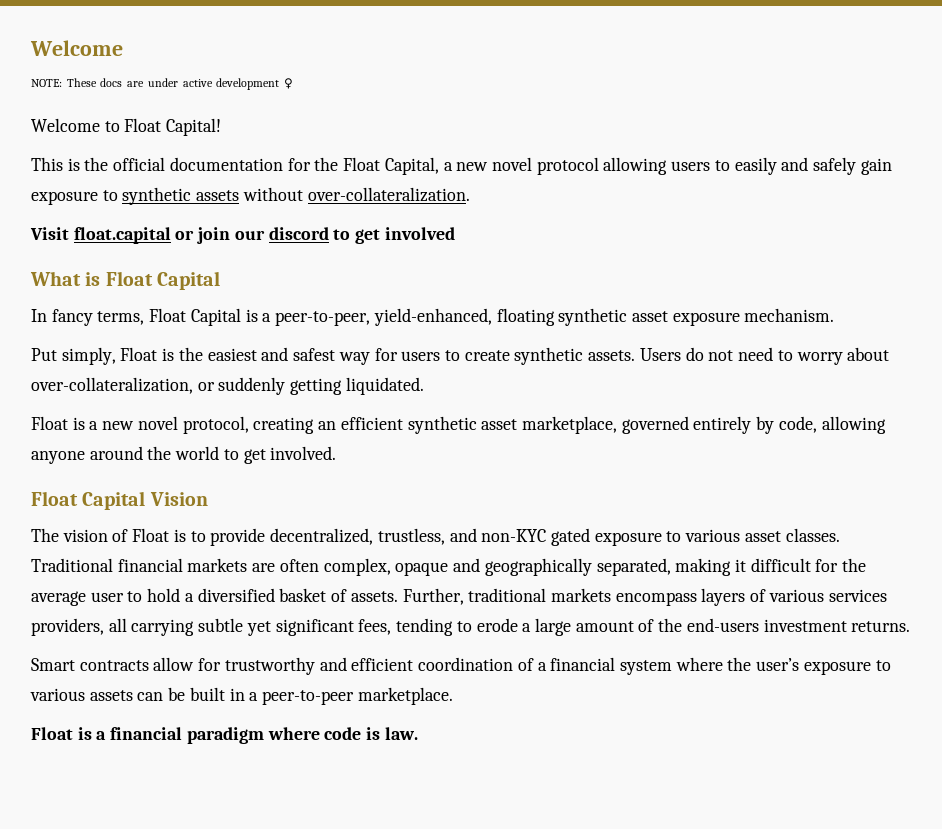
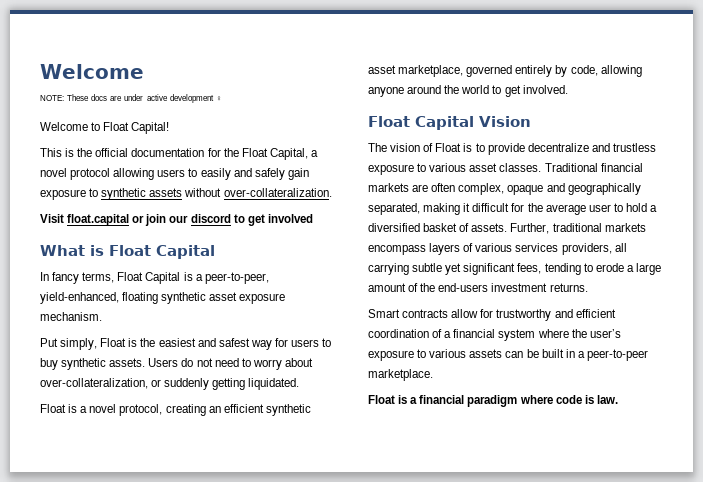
- This is the official documentation for the Float Capital, a new novel protocol allowing users to easily and safely gain exposure to synthetic assets without over-collateralization.
+ This is the official documentation for the Float Capital, a novel protocol allowing users to easily and safely gain exposure to synthetic assets without over-collateralization.
- Put simply, Float is the easiest and safest way for users to create synthetic assets.
+ Put simply, Float is the easiest and safest way for users to buy synthetic assets.
- Float is a new novel protocol, creating an efficient synthetic asset marketplace, governed entirely by code, allowing anyone around the world to get involved.
+ Float is a novel protocol, creating an efficient synthetic asset marketplace, governed entirely by code, allowing anyone around the world to get involved.
- The vision of Float is to provide decentralized, trustless, and non-KYC gated exposure to various asset classes.
+ The vision of Float is to provide decentralize and trustless exposure to various asset classes.

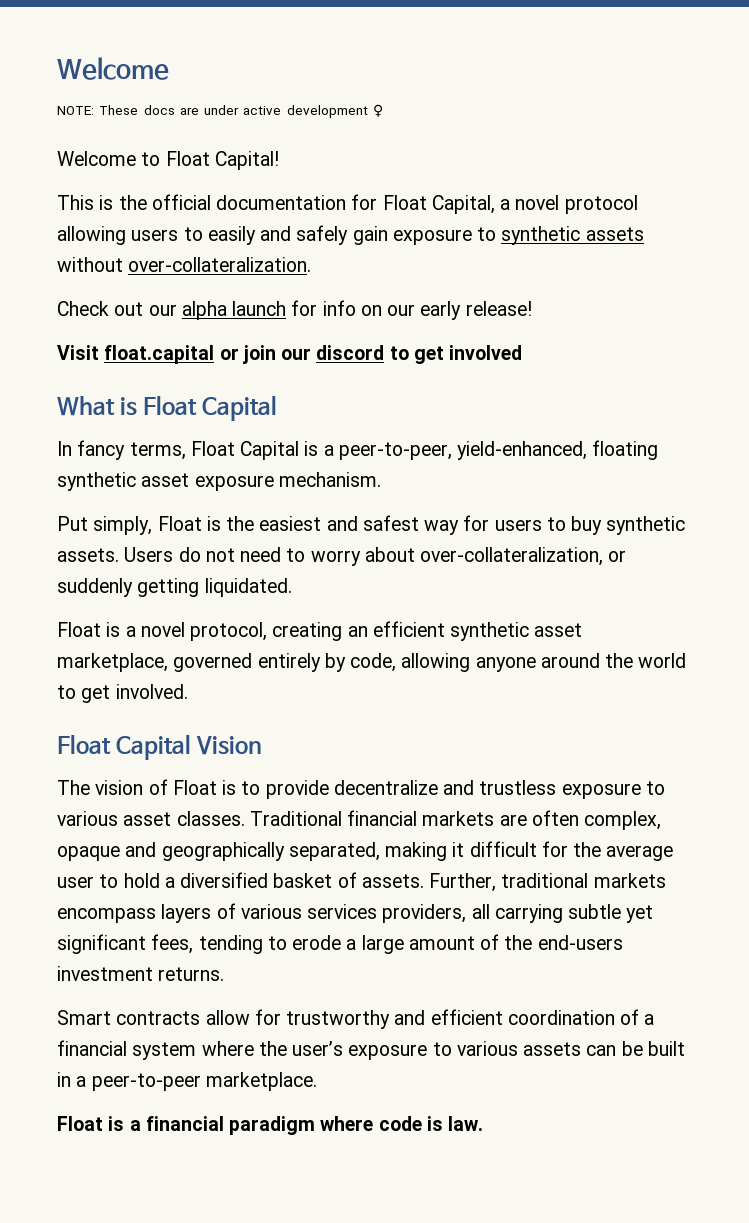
- This is the official documentation for the Float Capital, a novel protocol allowing users to easily and safely gain exposure to synthetic assets without over-collateralization.
+ This is the official documentation for Float Capital, a novel protocol allowing users to easily and safely gain exposure to synthetic assets without over-collateralization.
+ Check out our alpha launch for info on our early release!

